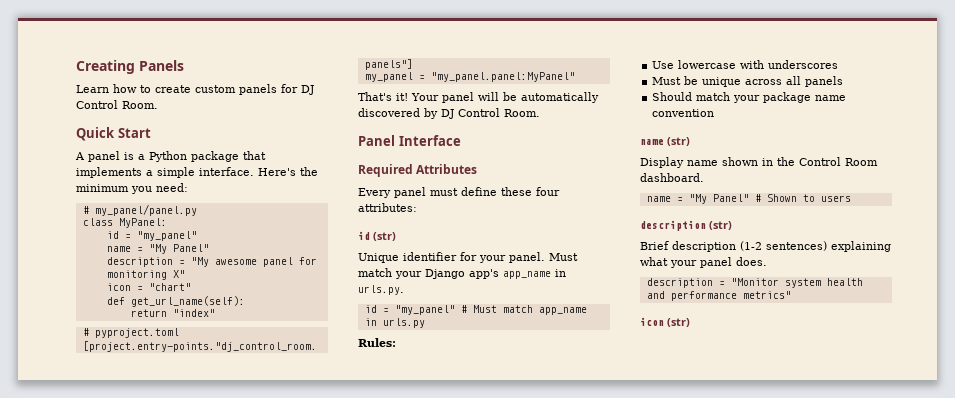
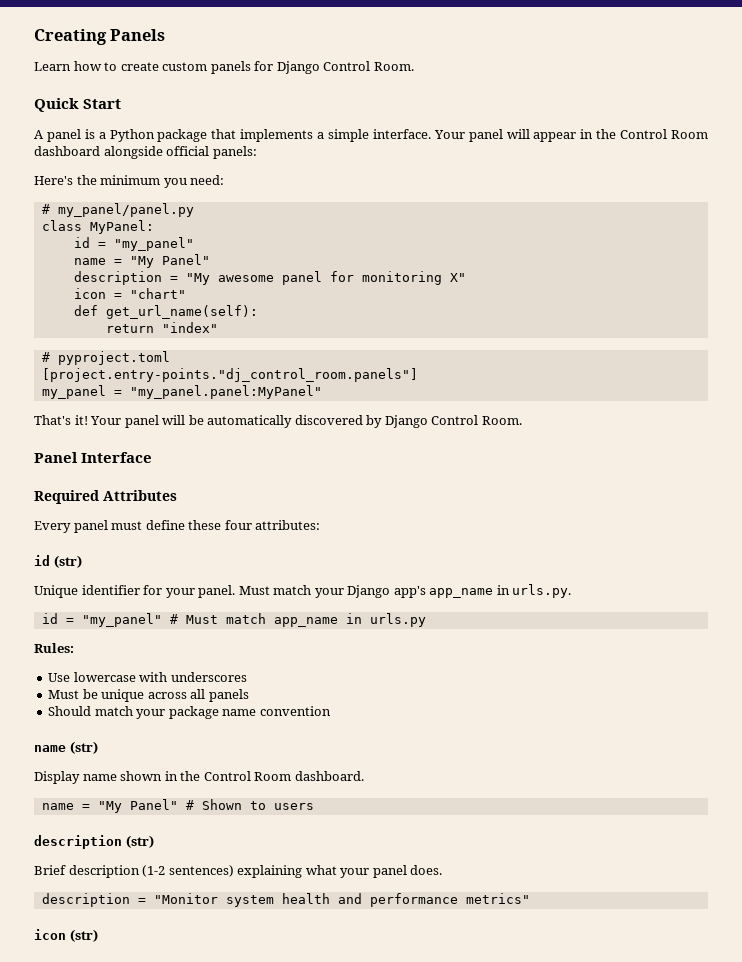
- Learn how to create custom panels for DJ Control Room.
+ Learn how to create custom panels for Django Control Room.
- A panel is a Python package that implements a simple interface. Here's the minimum you need:
+ A panel is a Python package that implements a simple interface. Your panel will appear in the Control Room dashboard alongside official panels:
+ Here's the minimum you need:
- Your panel will be automatically discovered by DJ Control Room.
+ Your panel will be automatically discovered by Django Control Room.

